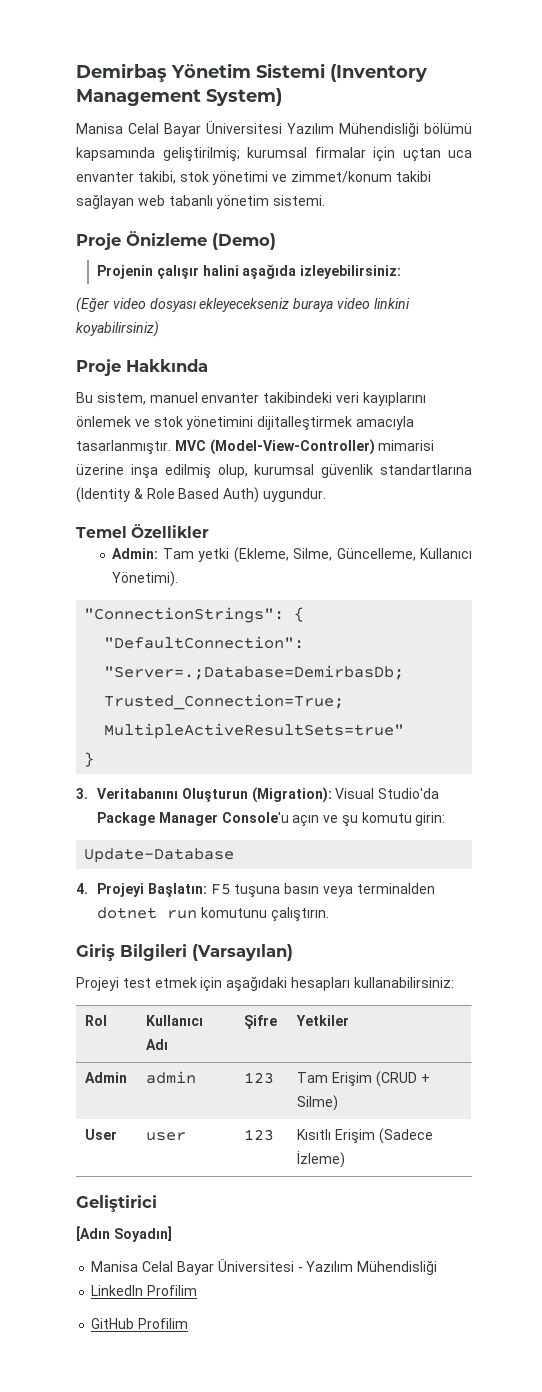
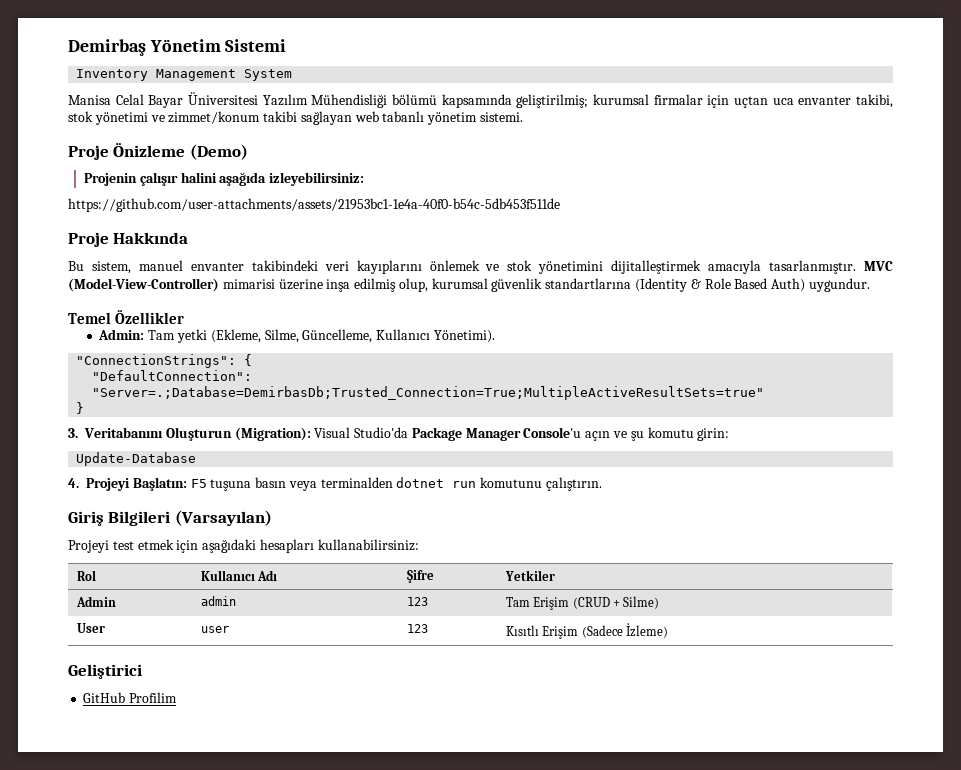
- Demirbaş Yönetim Sistemi (Inventory Management System)
+ Demirbaş Yönetim Sistemi
+ Inventory Management System
- (Eğer video dosyası ekleyecekseniz buraya video linkini koyabilirsiniz)
+ https://github.com/user-attachments/assets/21953bc1-1e4a-40f0-b54c-5db453f511de
- [Adın Soyadın]
- Manisa Celal Bayar Üniversitesi - Yazılım Mühendisliği
- LinkedIn Profilim

